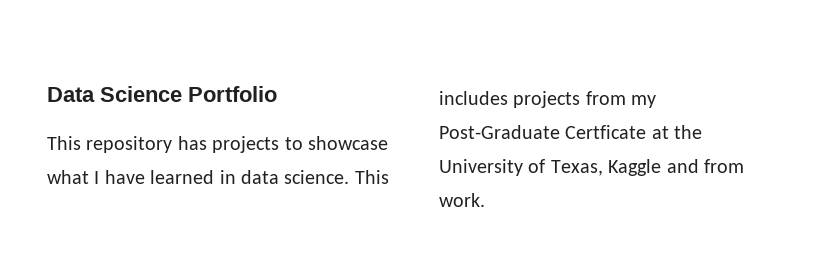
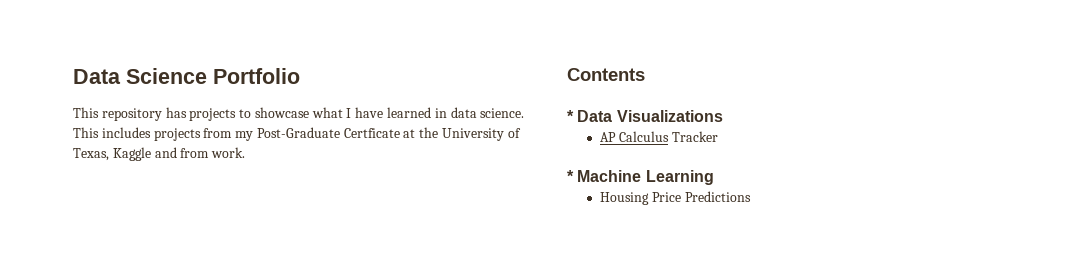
+ Contents
+ * Data Visualizations
+ AP Calculus Tracker
+ * Machine Learning
+ Housing Price Predictions

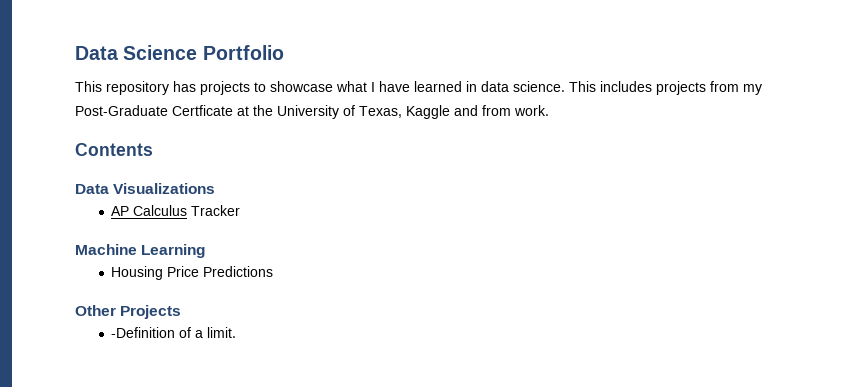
- * Data Visualizations
+ Data Visualizations
- * Machine Learning
+ Machine Learning
+ Other Projects
+ -Definition of a limit.

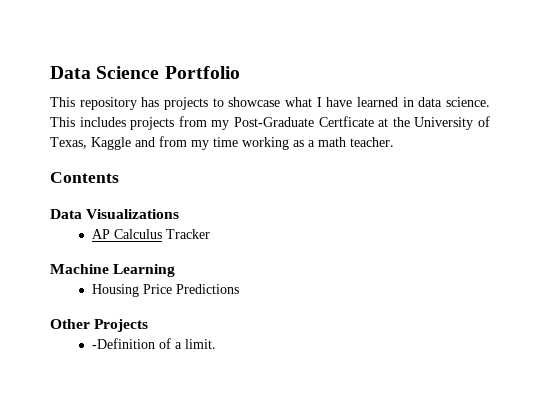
- This includes projects from my Post-Graduate Certficate at the University of Texas, Kaggle and from work.
+ This includes projects from my Post-Graduate Certficate at the University of Texas, Kaggle and from my time working as a math teacher.

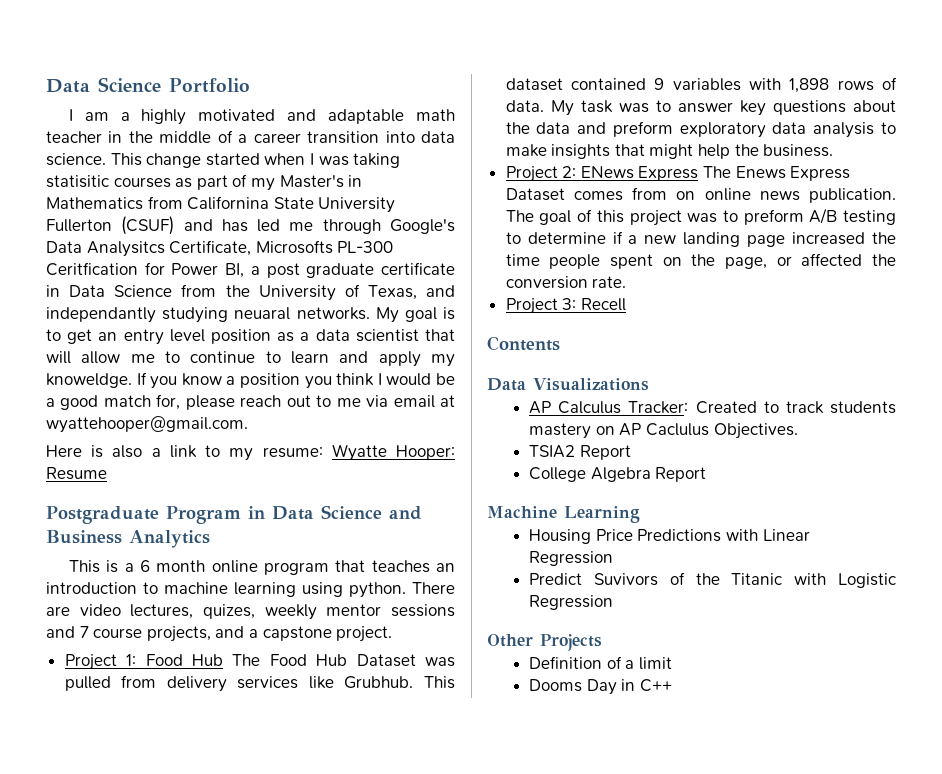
- This repository has projects to showcase what I have learned in data science. This includes projects from my Post-Graduate Certficate at the University of Texas, Kaggle and from my time working as a math teacher.
+ I am a highly motivated and adaptable math teacher in the middle of a career transition into data science. This change started when I was taking statisitic courses as part of my Master's in Mathematics from Californina State University Fullerton (CSUF) and has led me through Google's Data Analysitcs Certificate, Microsofts PL-300 Ceritfication for Power BI, a post graduate certificate in Data Science from the University of Texas, and independantly studying neuaral networks. My goal is to get an entry level position as a data scientist that will allow me to continue to learn and apply my knoweldge. If you know a position you think I would be a good match for, please reach out to me via email at wyattehooper@gmail.com.
+ Here is also a link to my resume: Wyatte Hooper: Resume
+ Postgraduate Program in Data Science and Business Analytics
+ This is a 6 month online program that teaches an introduction to machine learning using python. There are video lectures, quizes, weekly mentor sessions and 7 course projects, and a capstone project.
+ Project 1: Food Hub The Food Hub Dataset was pulled from delivery services like Grubhub. This dataset contained 9 variables with 1,898 rows of data. My task was to answer key questions about the data and preform exploratory data analysis to make insights that might help the business.
+ Project 2: ENews Express The Enews Express Dataset comes from on online news publication. The goal of this project was to preform A/B testing to determine if a new landing page increased the time people spent on the page, or affected the conversion rate.
+ Project 3: Recell
- AP Calculus Tracker
+ AP Calculus Tracker: Created to track students mastery on AP Caclulus Objectives.
+ TSIA2 Report
+ College Algebra Report
- Housing Price Predictions
+ Housing Price Predictions with Linear Regression
+ Predict Suvivors of the Titanic with Logistic Regression
- -Definition of a limit.
+ Definition of a limit
+ Dooms Day in C++

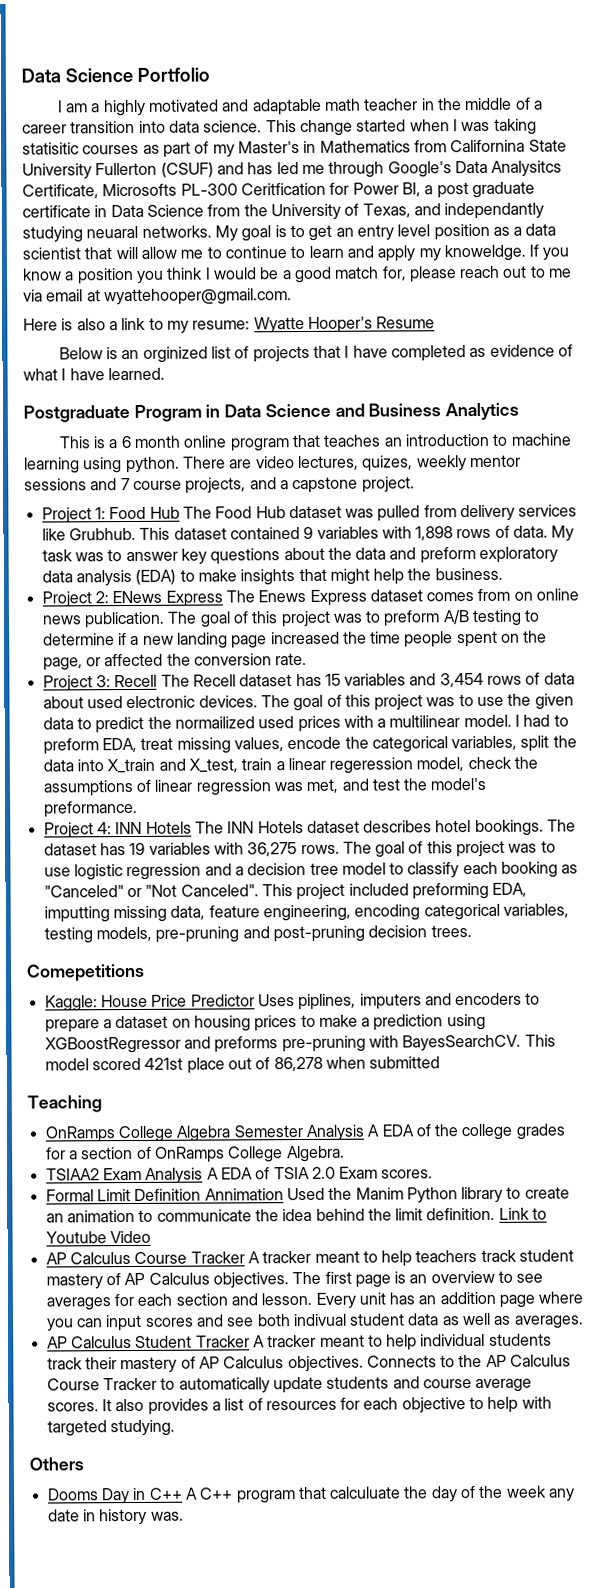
- Here is also a link to my resume: Wyatte Hooper: Resume
+ Here is also a link to my resume: Wyatte Hooper's Resume
+ Below is an orginized list of projects that I have completed as evidence of what I have learned.
- Project 1: Food Hub The Food Hub Dataset was pulled from delivery services like Grubhub.
+ Project 1: Food Hub The Food Hub dataset was pulled from delivery services like Grubhub.
- My task was to answer key questions about the data and preform exploratory data analysis to make insights that might help the business.
+ My task was to answer key questions about the data and preform exploratory data analysis (EDA) to make insights that might help the business.
- Project 2: ENews Express The Enews Express Dataset comes from on online news publication.
+ Project 2: ENews Express The Enews Express dataset comes from on online news publication.
- Project 3: Recell
- Contents
- Data Visualizations
- AP Calculus Tracker: Created to track students mastery on AP Caclulus Objectives.
- TSIA2 Report
- College Algebra Report
- Machine Learning
- Housing Price Predictions with Linear Regression
- Predict Suvivors of the Titanic with Logistic Regression
- Other Projects
- Definition of a limit
- Dooms Day in C++
+ Project 3: Recell The Recell dataset has 15 variables and 3,454 rows of data about used electronic devices. The goal of this project was to use the given data to predict the normailized used prices with a multilinear model. I had to preform EDA, treat missing values, encode the categorical variables, split the data into X_train and X_test, train a linear regeression model, check the assumptions of linear regression was met, and test the model's preformance.
+ Project 4: INN Hotels The INN Hotels dataset describes hotel bookings. The dataset has 19 variables with 36,275 rows. The goal of this project was to use logistic regression and a decision tree model to classify each booking as "Canceled" or "Not Canceled". This project included preforming EDA, imputting missing data, feature engineering, encoding categorical variables, testing models, pre-pruning and post-pruning decision trees.
+ Comepetitions
+ Kaggle: House Price Predictor Uses piplines, imputers and encoders to prepare a dataset on housing prices to make a prediction using XGBoostRegressor and preforms pre-pruning with BayesSearchCV. This model scored 421st place out of 86,278 when submitted
+ Teaching
+ OnRamps College Algebra Semester Analysis A EDA of the college grades for a section of OnRamps College Algebra.
+ TSIAA2 Exam Analysis A EDA of TSIA 2.0 Exam scores.
+ Formal Limit Definition Annimation Used the Manim Python library to create an animation to communicate the idea behind the limit definition. Link to Youtube Video
+ AP Calculus Course Tracker A tracker meant to help teachers track student mastery of AP Calculus objectives. The first page is an overview to see averages for each section and lesson. Every unit has an addition page where you can input scores and see both indivual student data as well as averages.
+ AP Calculus Student Tracker A tracker meant to help individual students track their mastery of AP Calculus objectives. Connects to the AP Calculus Course Tracker to automatically update students and course average scores. It also provides a list of resources for each objective to help with targeted studying.
+ Others
+ Dooms Day in C++ A C++ program that calculuate the day of the week any date in history was.

